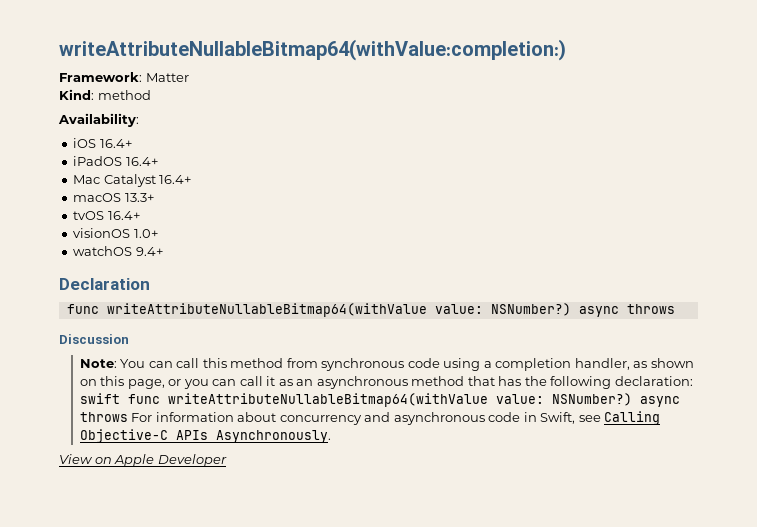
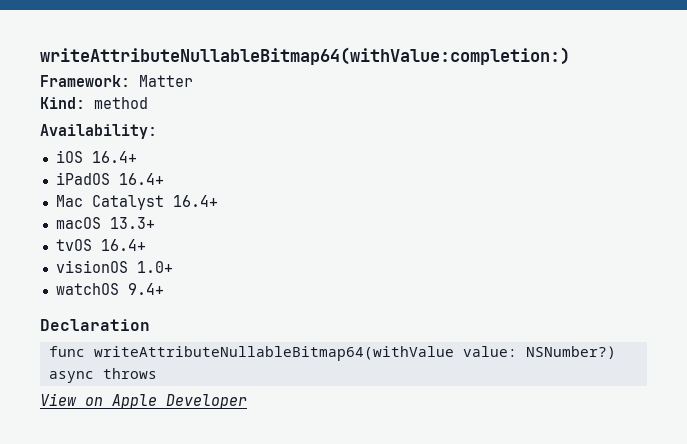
- Discussion
- Note: You can call this method from synchronous code using a completion handler, as shown on this page, or you can call it as an asynchronous method that has the following declaration: swift func writeAttributeNullableBitmap64(withValue value: NSNumber?) async throws For information about concurrency and asynchronous code in Swift, see Calling Objective-C APIs Asynchronously.

